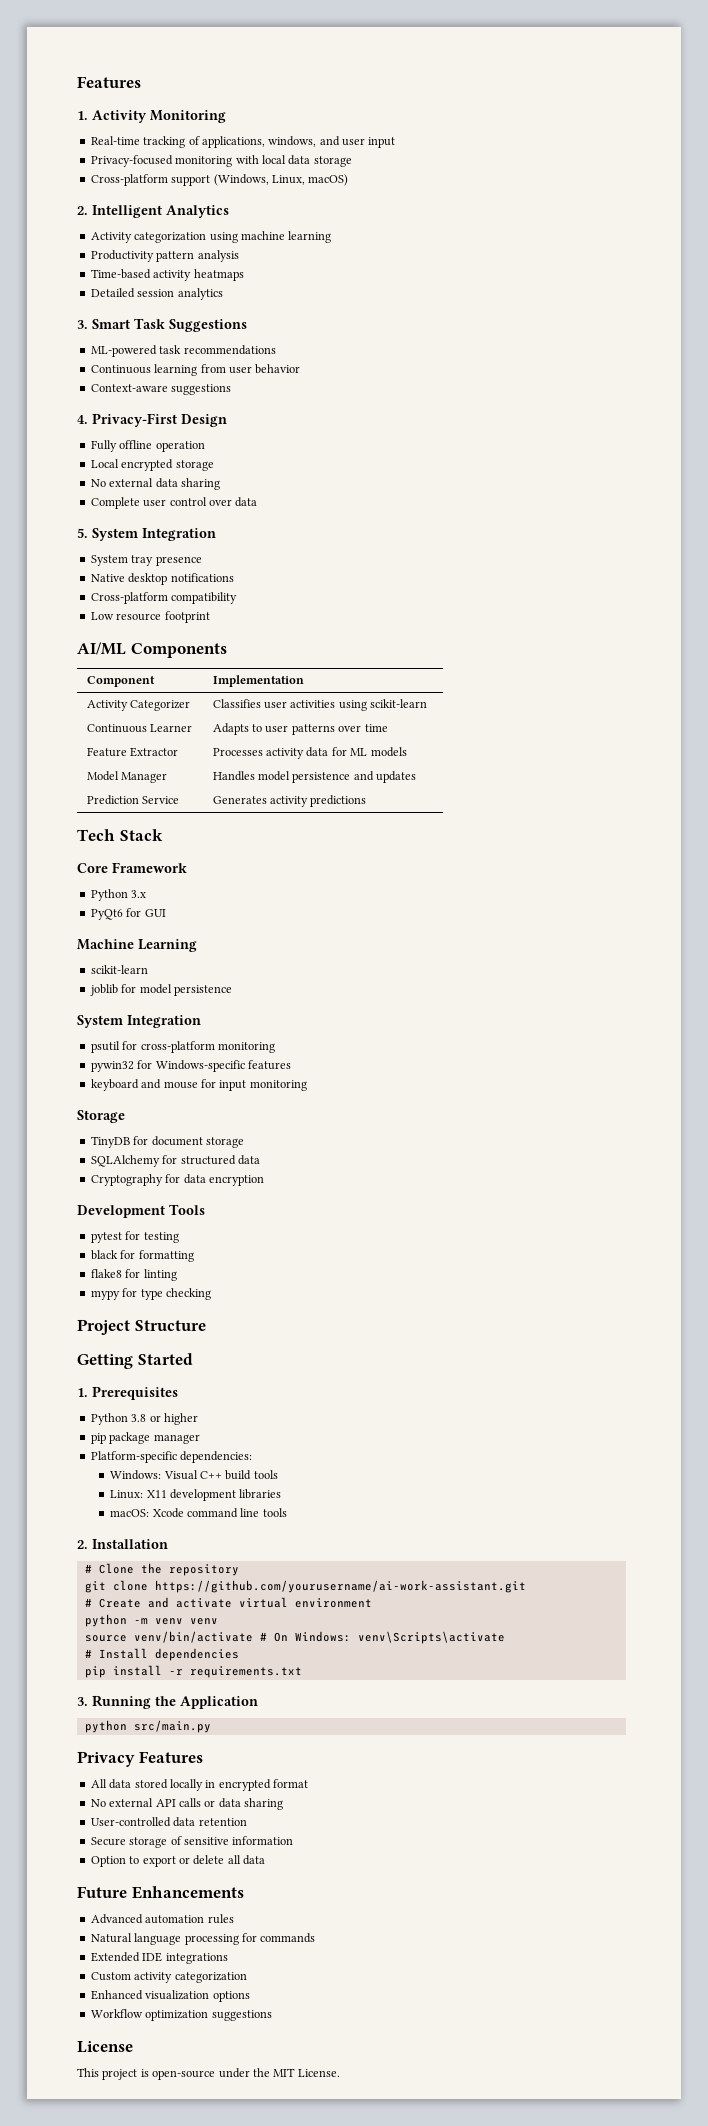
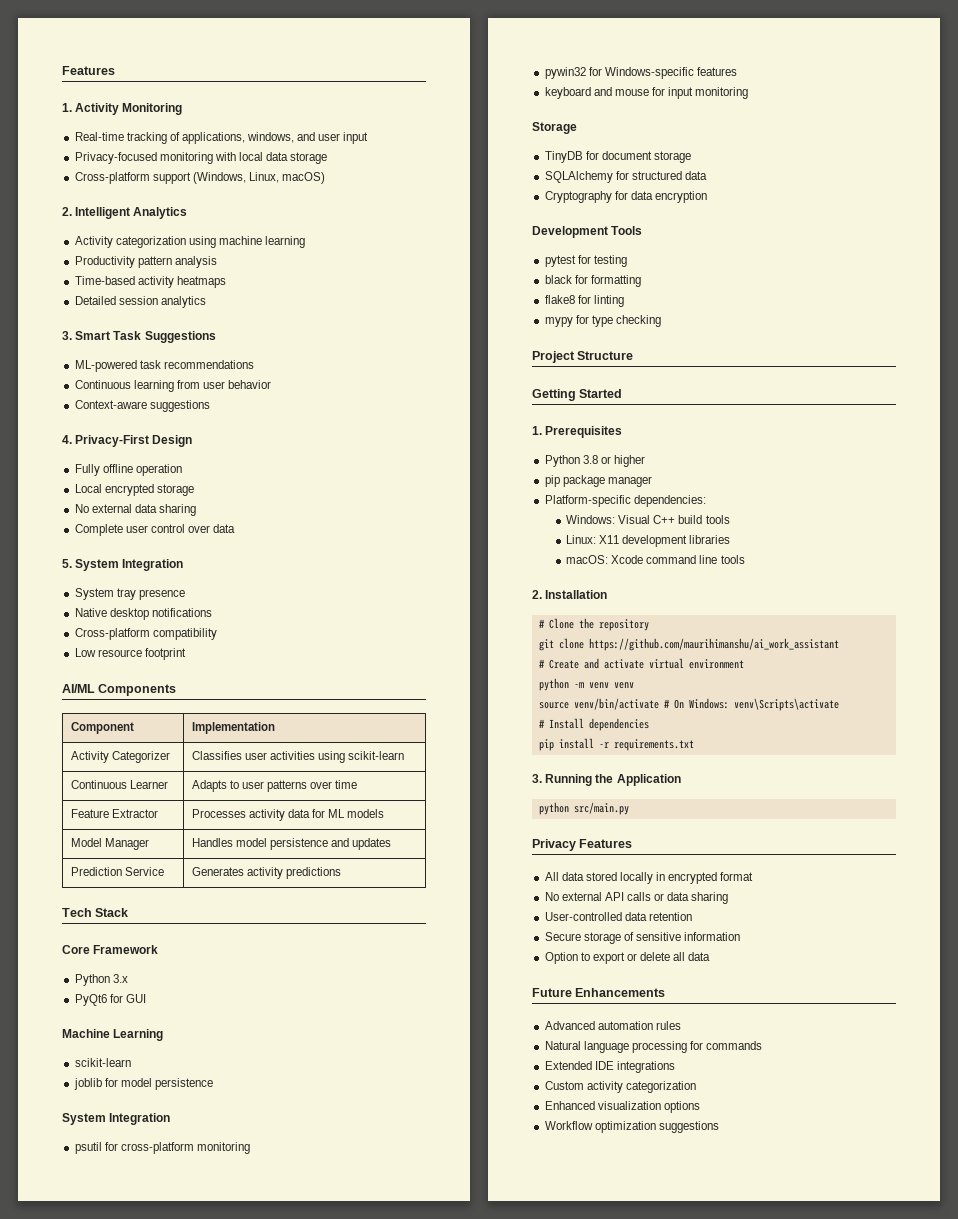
- git clone https://github.com/yourusername/ai-work-assistant.git
+ git clone https://github.com/maurihimanshu/ai_work_assistant
- License
- This project is open-source under the MIT License.

